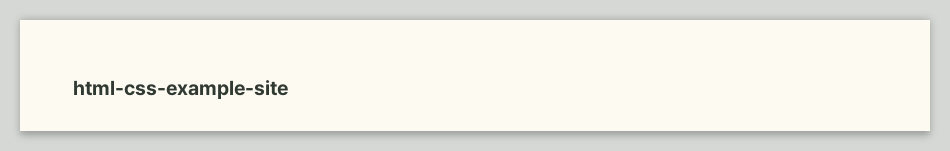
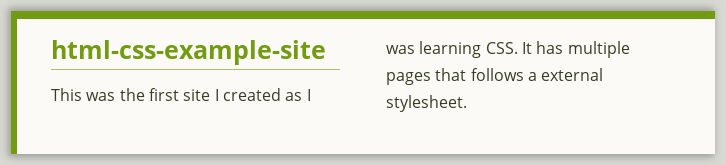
+ This was the first site I created as I was learning CSS. It has multiple pages that follows a external stylesheet.

